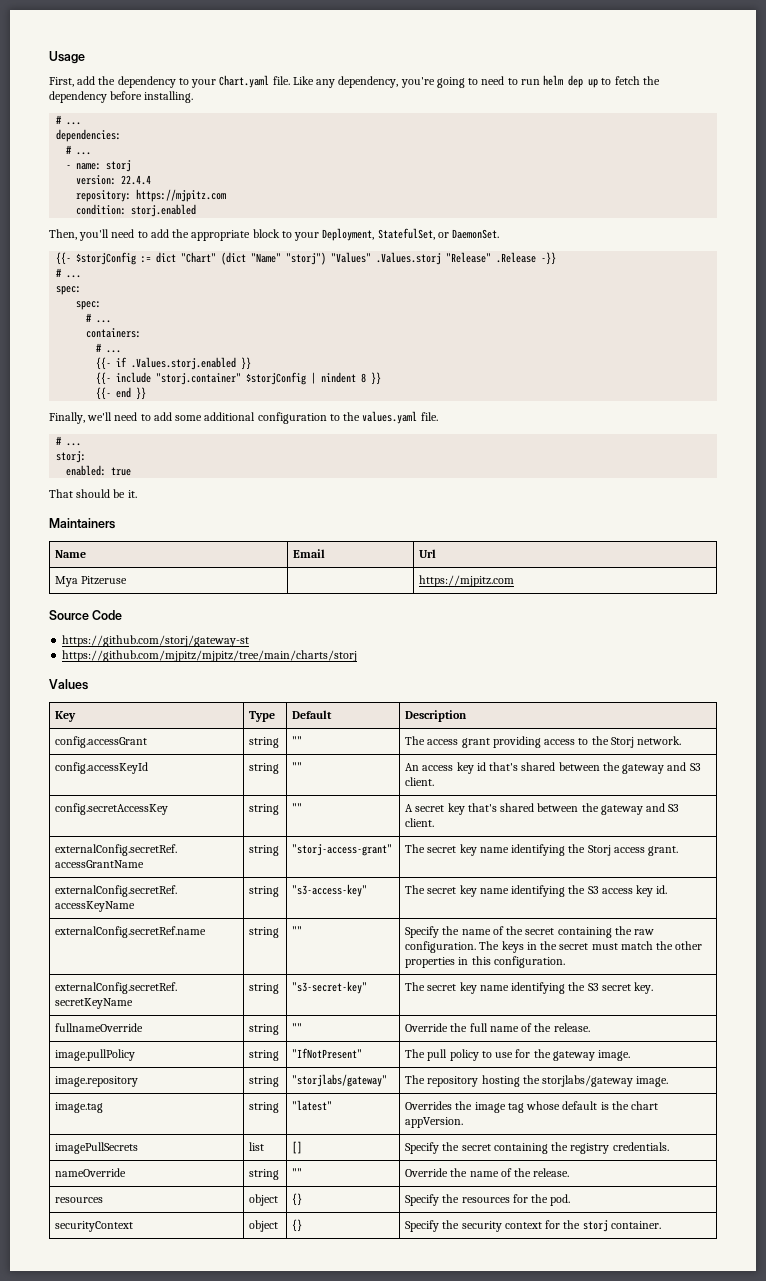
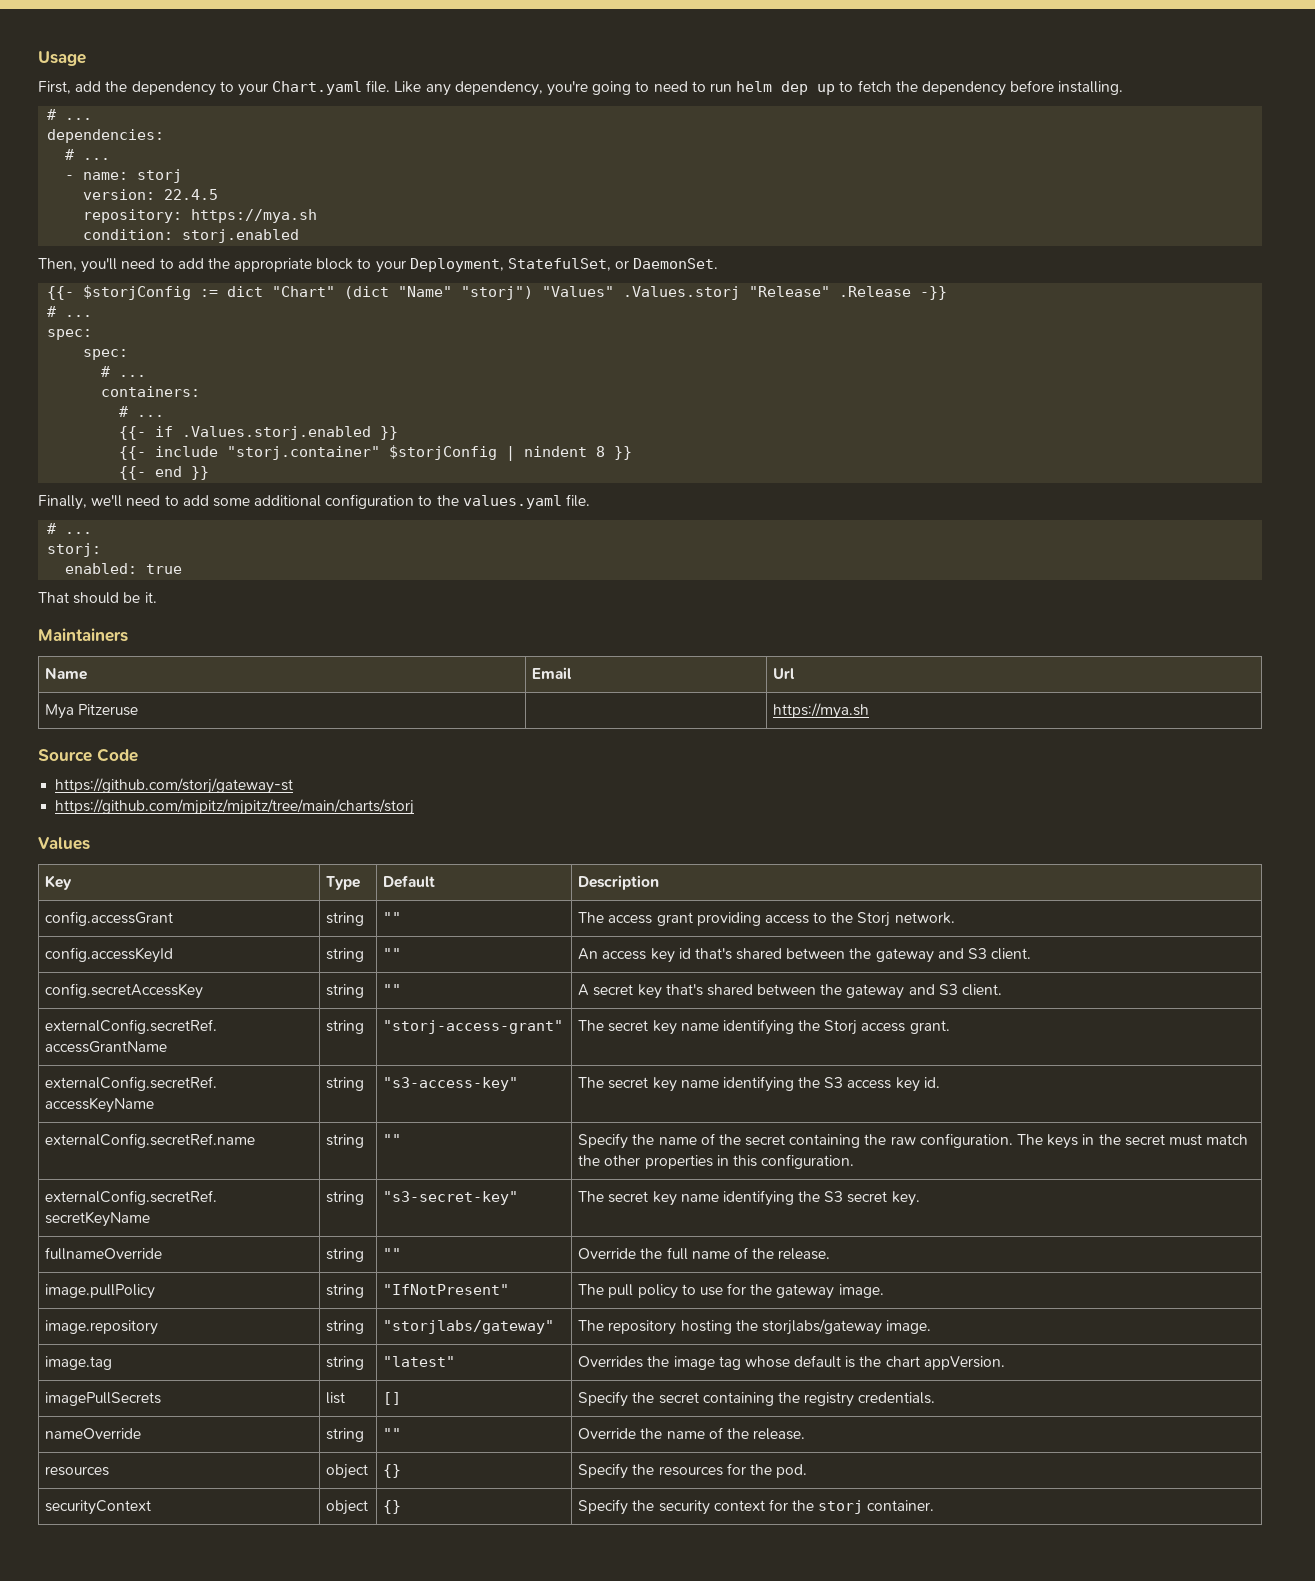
- version: 22.4.4
+ version: 22.4.5
- repository: https://mjpitz.com
+ repository: https://mya.sh
- Mya Pitzeruse | | https://mjpitz.com
+ Mya Pitzeruse | | https://mya.sh

